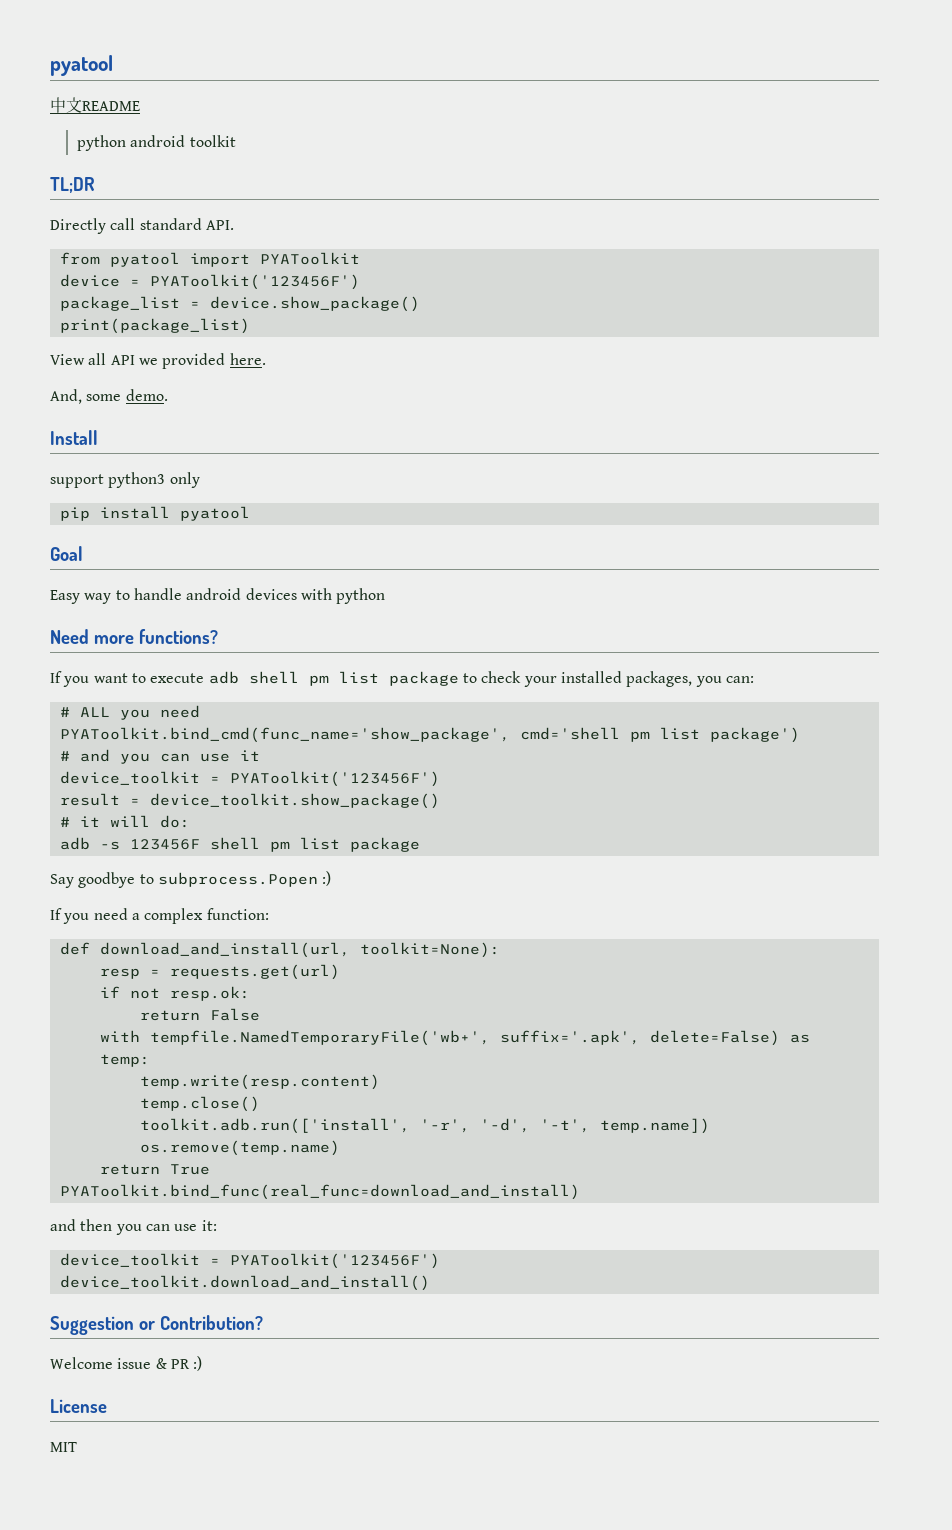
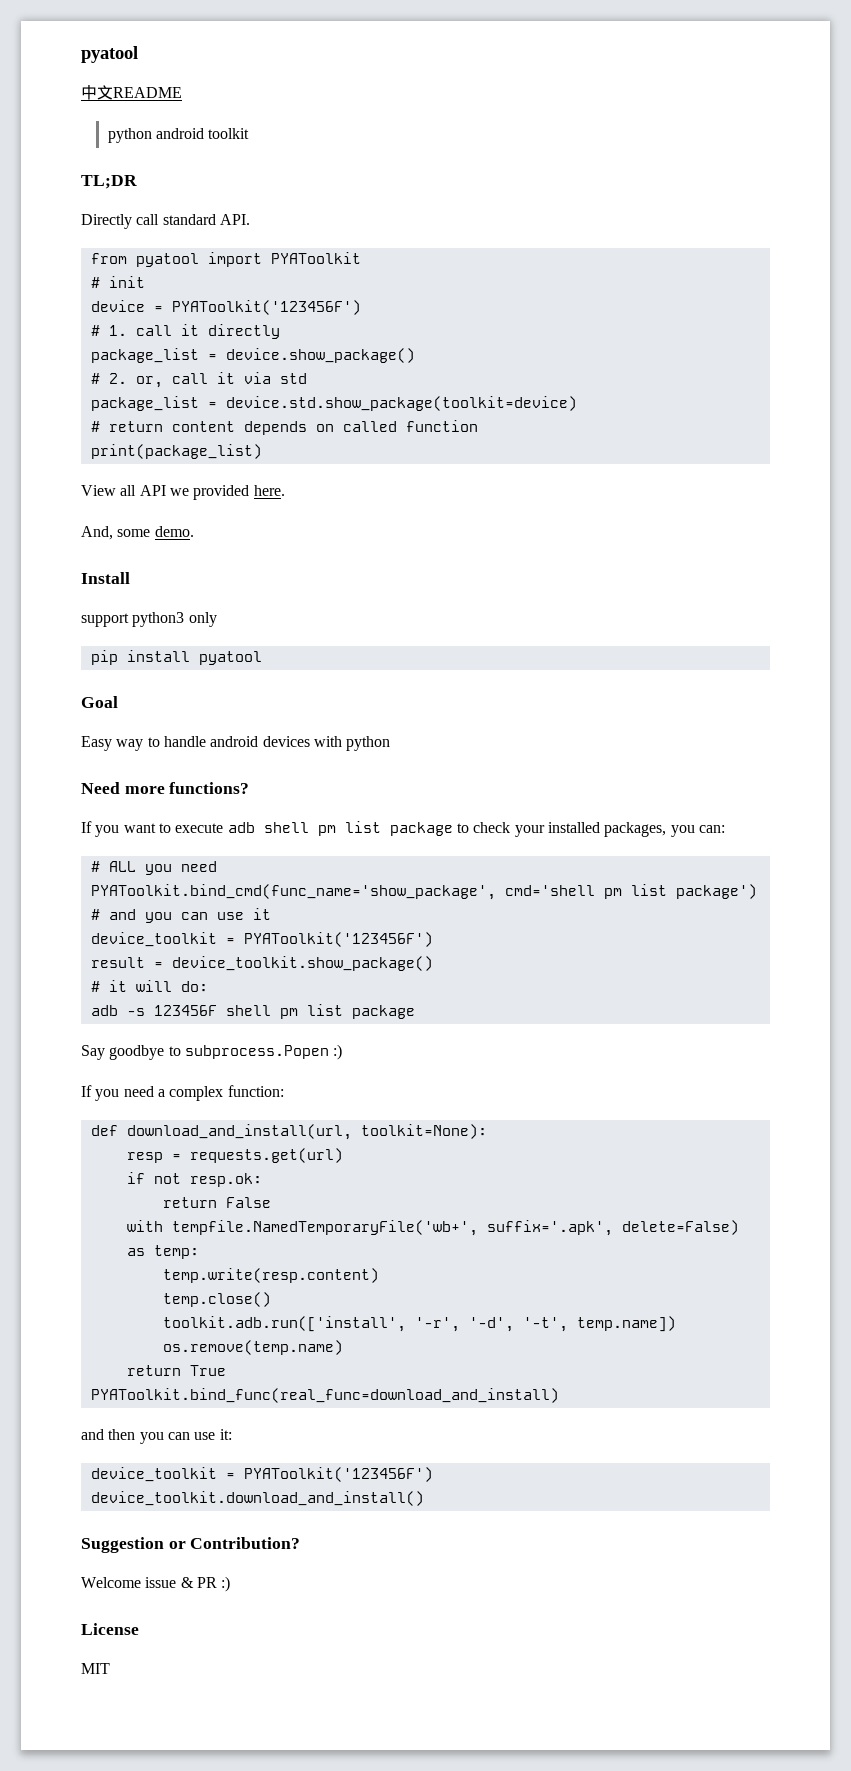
+ # init
+ # 1. call it directly
  package_list = device.show_package()
+ # 2. or, call it via std
+ package_list = device.std.show_package(toolkit=device)
+ # return content depends on called function

